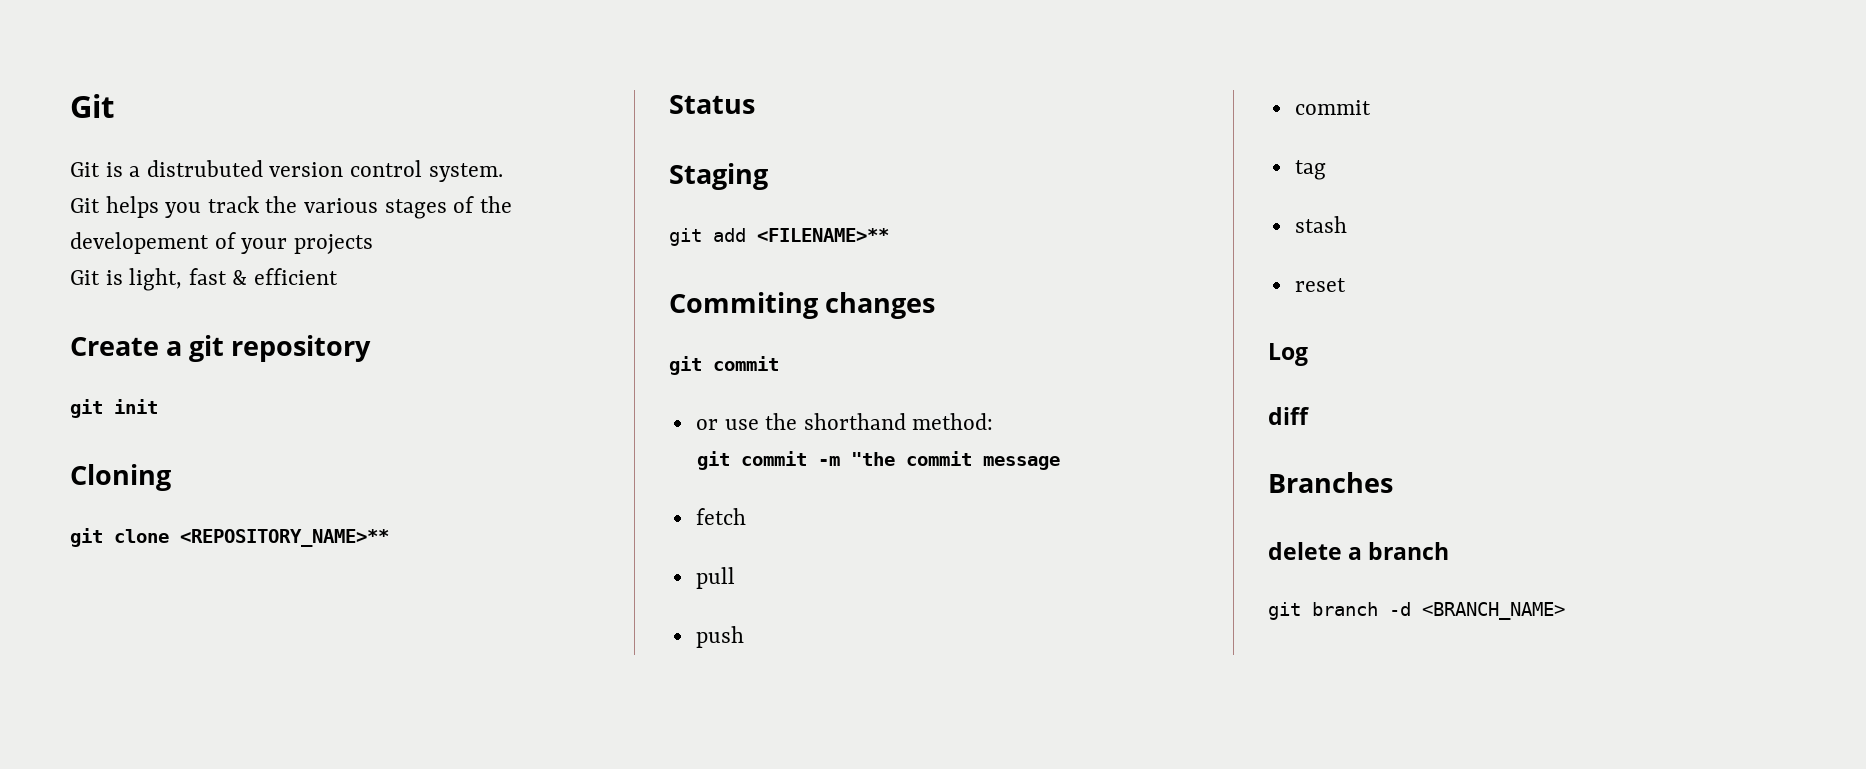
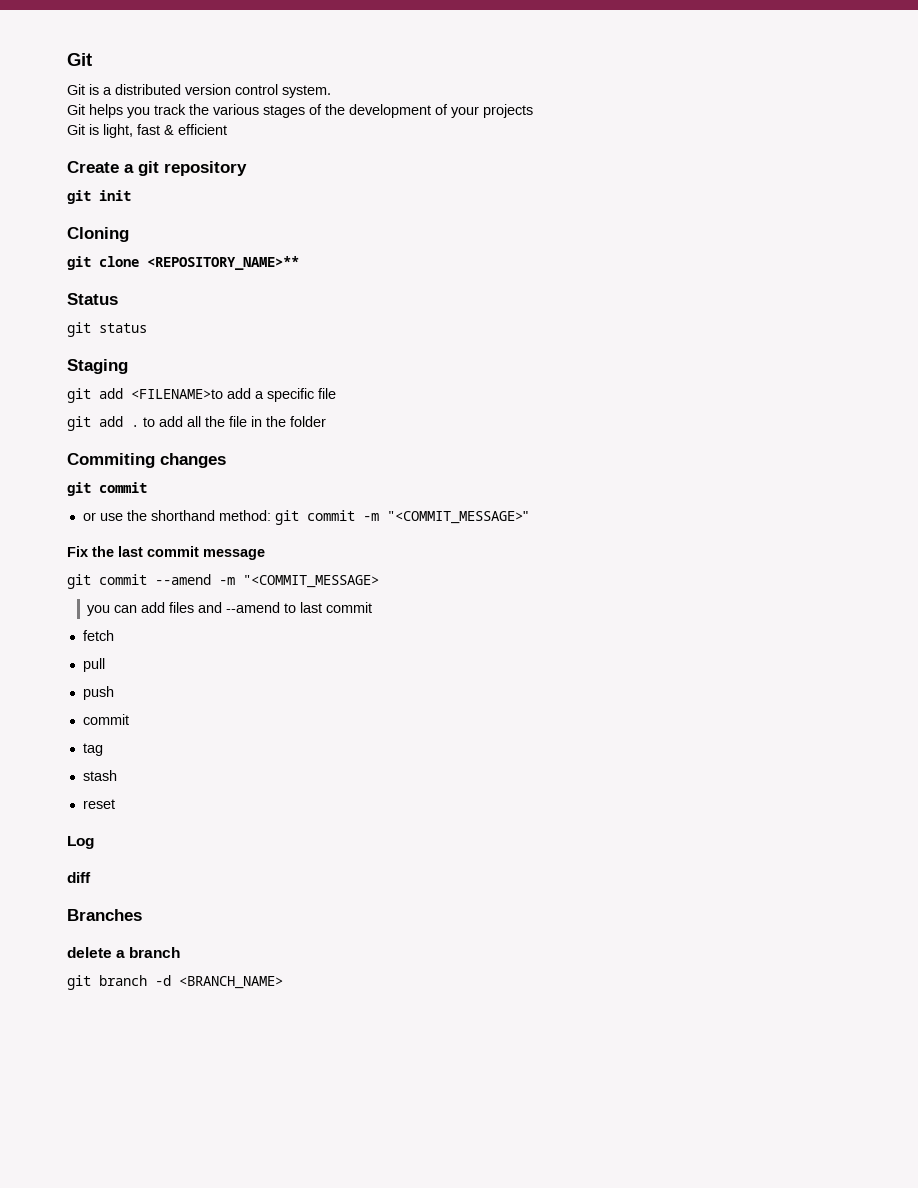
- Git is a distrubuted version control system.
+ Git is a distributed version control system.
- Git helps you track the various stages of the developement of your projects
+ Git helps you track the various stages of the development of your projects
+ git status
- git add <FILENAME>**
+ git add <FILENAME>to add a specific file
+ git add . to add all the file in the folder
- or use the shorthand method:
- git commit -m "the commit message
+ or use the shorthand method: git commit -m "<COMMIT_MESSAGE>"
+ Fix the last commit message
+ git commit --amend -m "<COMMIT_MESSAGE>
+ you can add files and --amend to last commit

